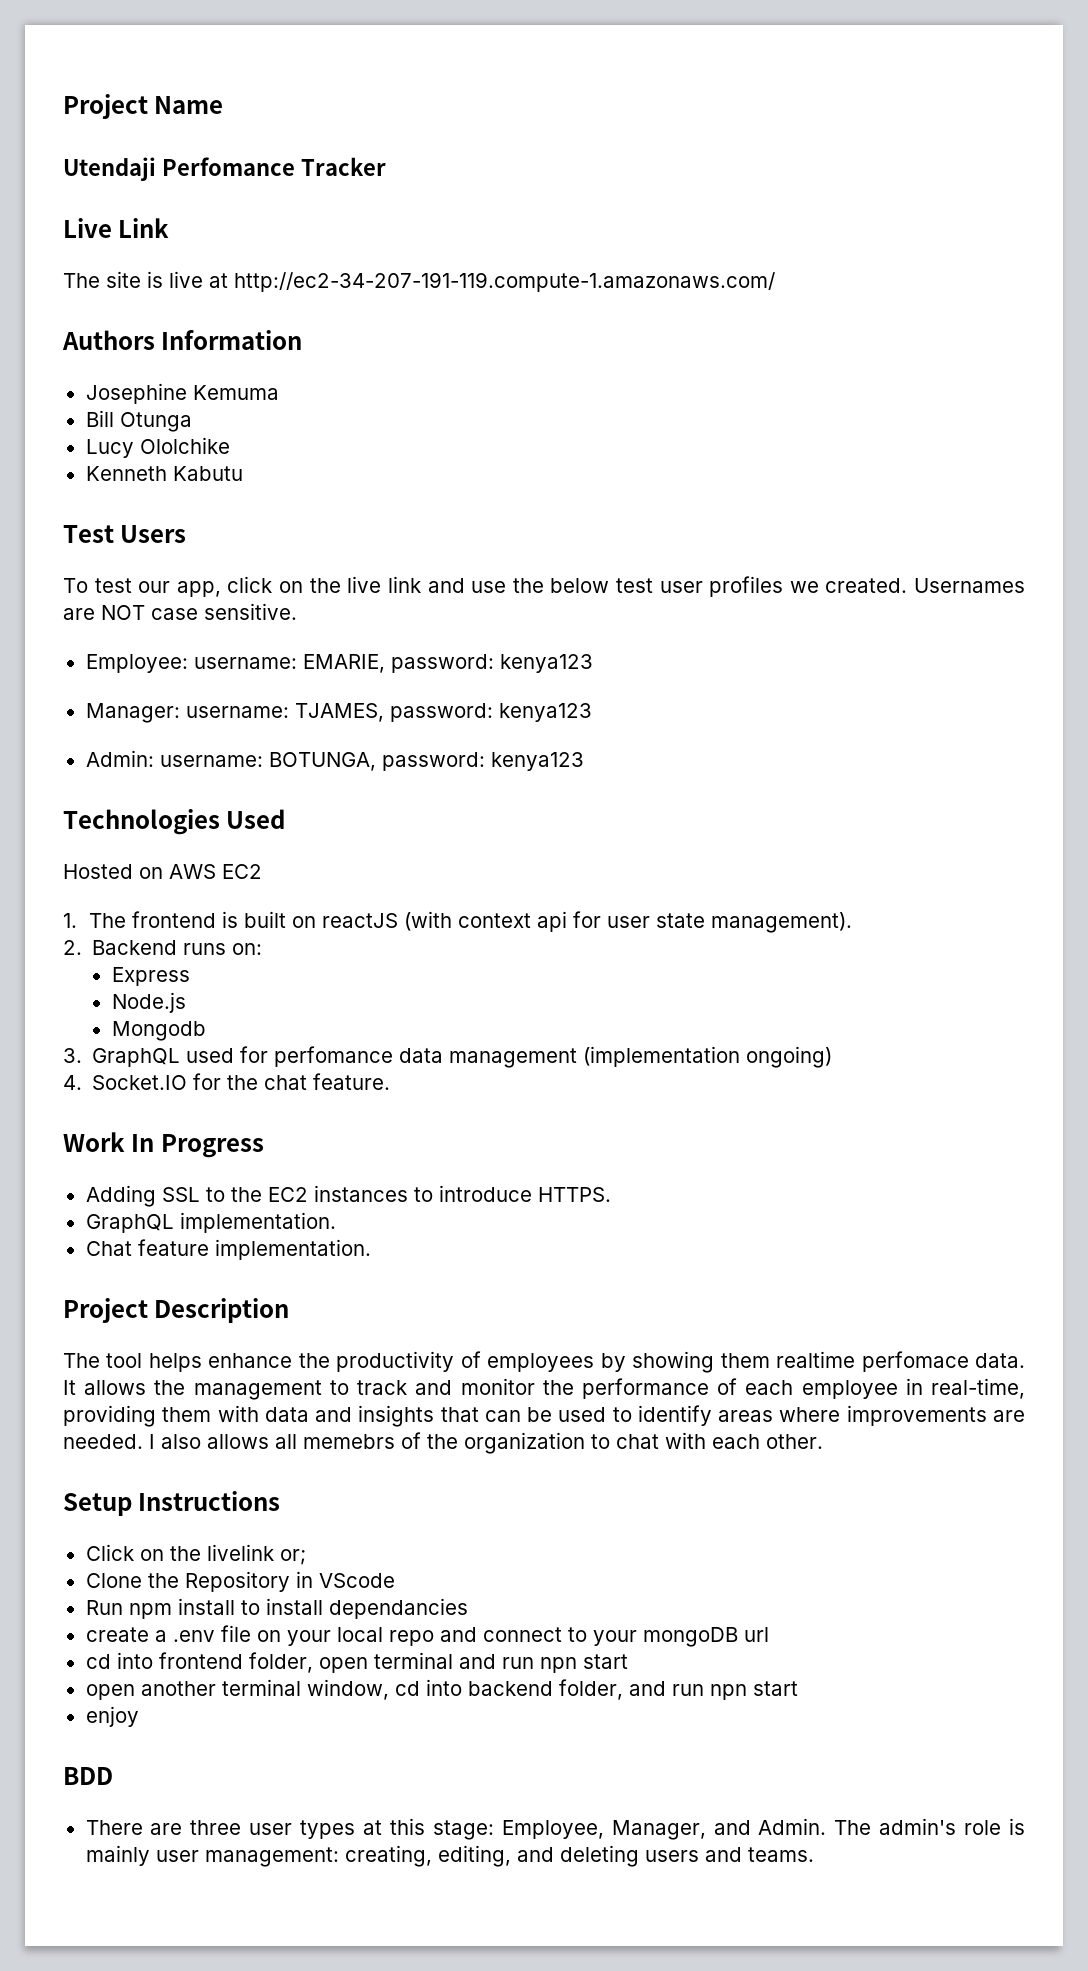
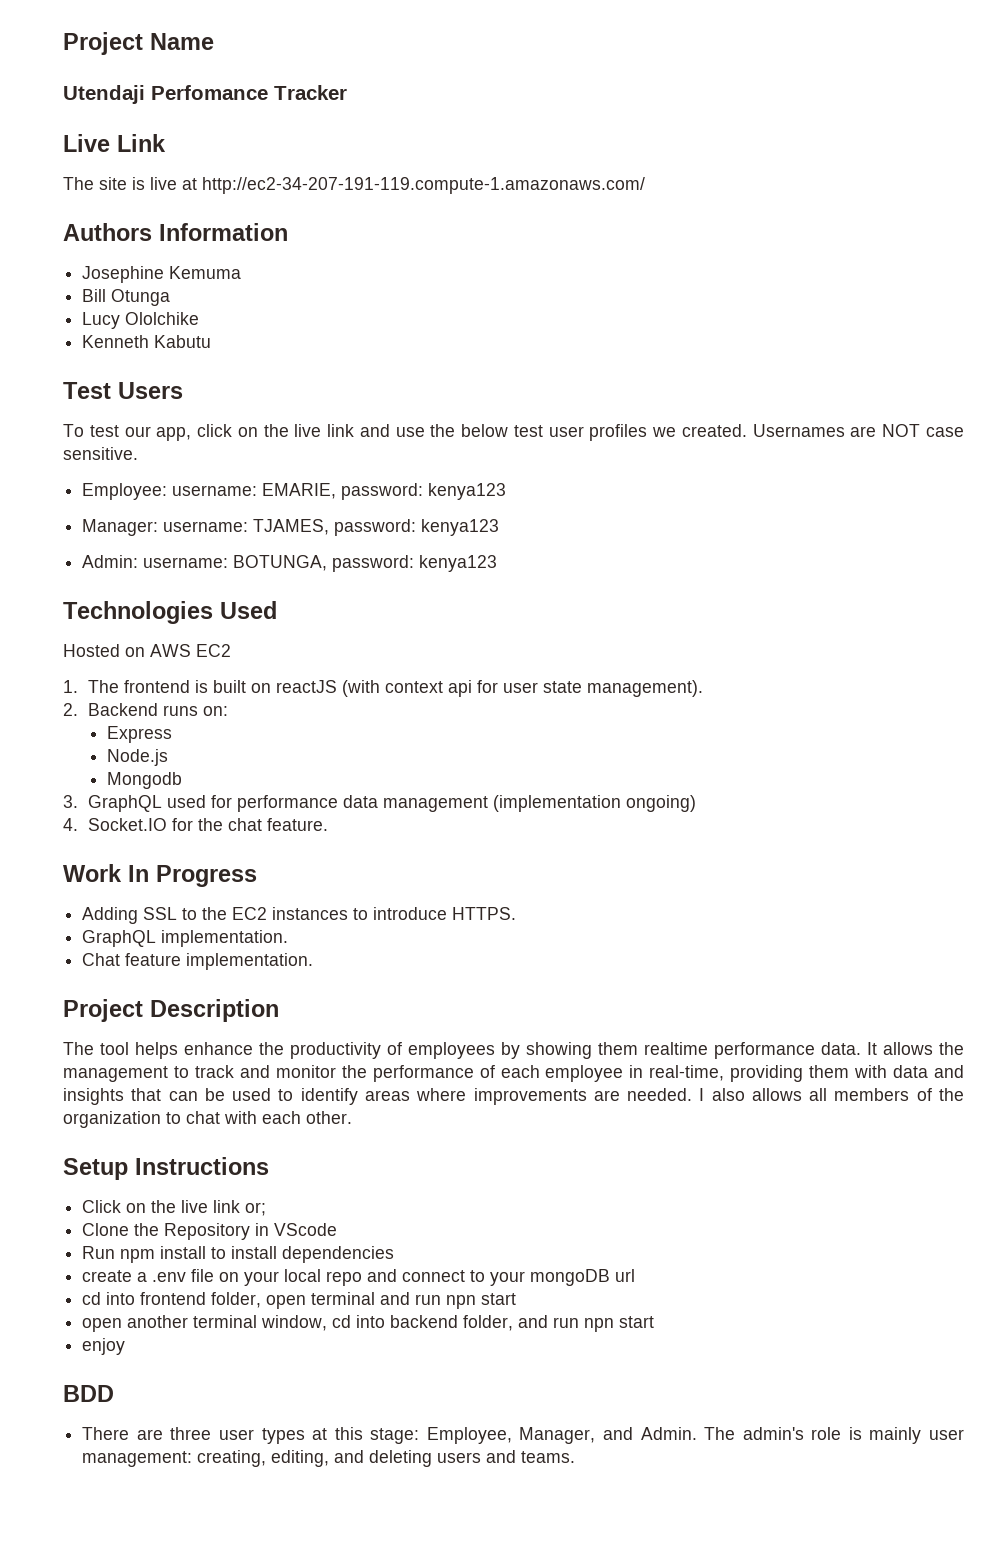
- 3. GraphQL used for perfomance data management (implementation ongoing)
+ 3. GraphQL used for performance data management (implementation ongoing)
- The tool helps enhance the productivity of employees by showing them realtime perfomace data.
+ The tool helps enhance the productivity of employees by showing them realtime performance data.
- I also allows all memebrs of the organization to chat with each other.
+ I also allows all members of the organization to chat with each other.
- Click on the livelink or;
+ Click on the live link or;
- Run npm install to install dependancies
+ Run npm install to install dependencies

